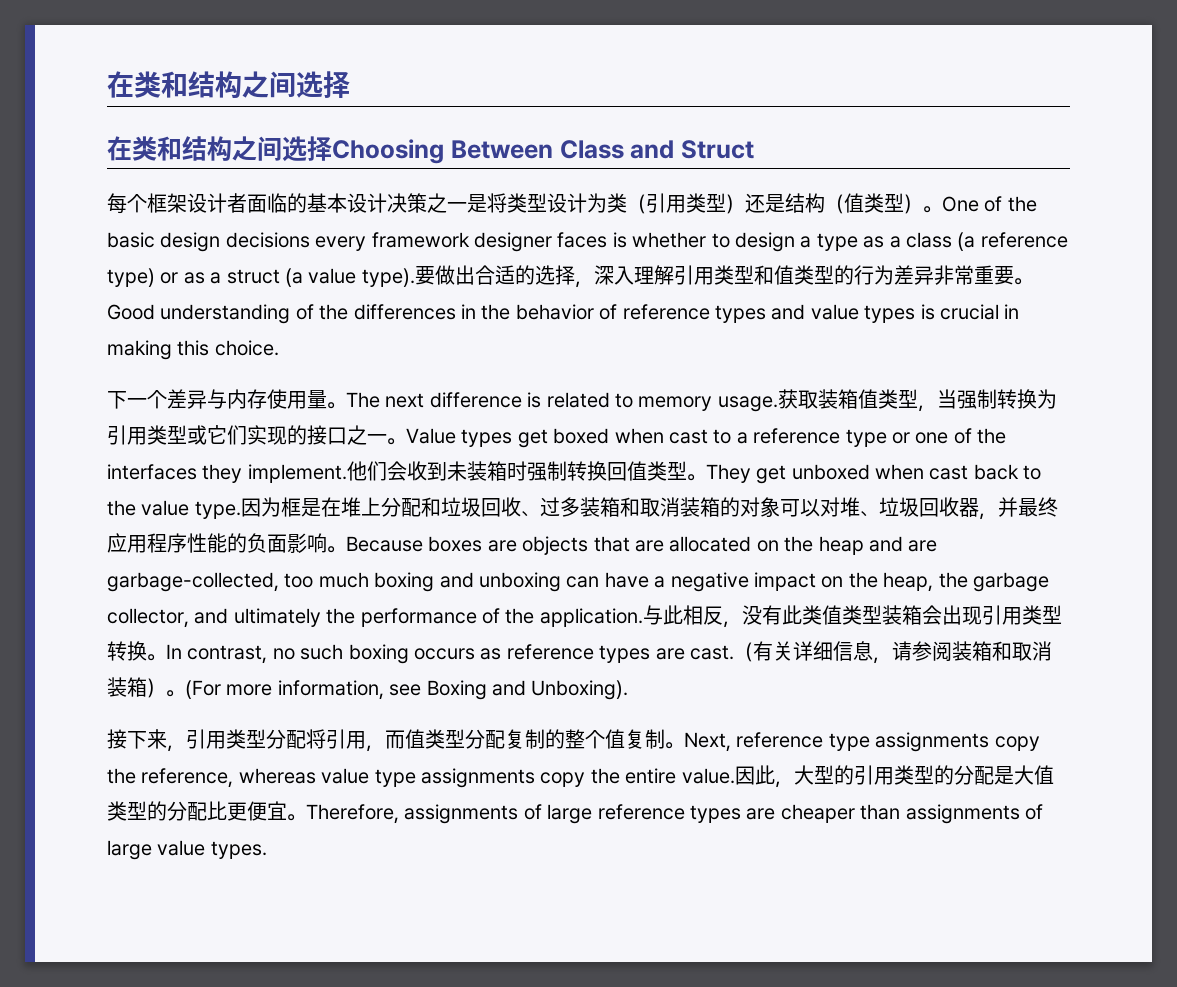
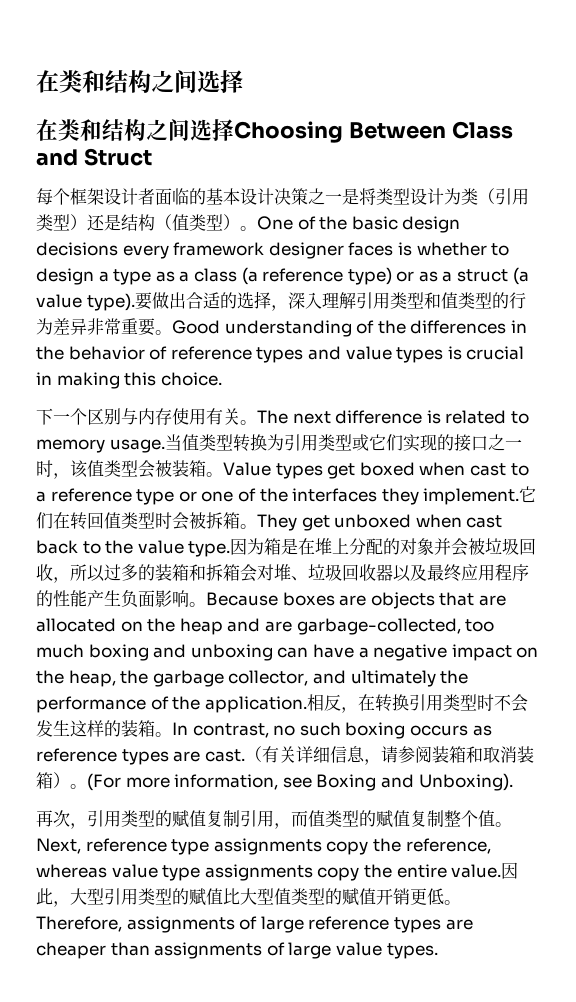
- 下一个差异与内存使用量。
+ 下一个区别与内存使用有关。
- 获取装箱值类型，当强制转换为引用类型或它们实现的接口之一。
+ 当值类型转换为引用类型或它们实现的接口之一时，该值类型会被装箱。
- 他们会收到未装箱时强制转换回值类型。
+ 它们在转回值类型时会被拆箱。
- 因为框是在堆上分配和垃圾回收、过多装箱和取消装箱的对象可以对堆、垃圾回收器，并最终应用程序性能的负面影响。
+ 因为箱是在堆上分配的对象并会被垃圾回收，所以过多的装箱和拆箱会对堆、垃圾回收器以及最终应用程序的性能产生负面影响。
- 与此相反，没有此类值类型装箱会出现引用类型转换。
+ 相反，在转换引用类型时不会发生这样的装箱。
- 接下来，引用类型分配将引用，而值类型分配复制的整个值复制。
+ 再次，引用类型的赋值复制引用，而值类型的赋值复制整个值。
- 因此，大型的引用类型的分配是大值类型的分配比更便宜。
+ 因此，大型引用类型的赋值比大型值类型的赋值开销更低。

